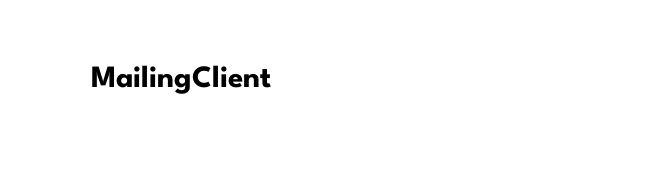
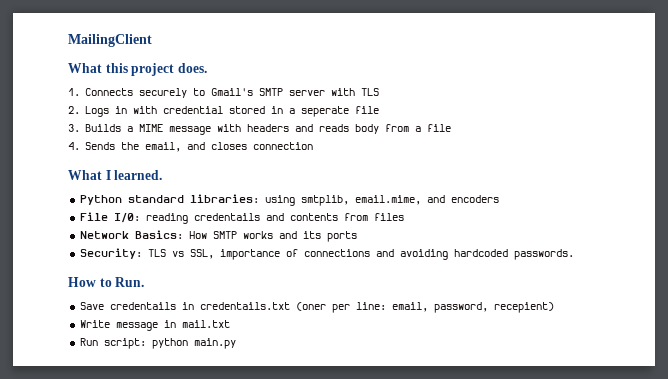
+ What this project does.
+ 1. Connects securely to Gmail's SMTP server with TLS
+ 2. Logs in with credential stored in a seperate file
+ 3. Builds a MIME message with headers and reads body from a file
+ 4. Sends the email, and closes connection
+ What I learned.
+ Python standard libraries: using smtplib, email.mime, and encoders
+ File I/0: reading credentails and contents from files
+ Network Basics: How SMTP works and its ports
+ Security: TLS vs SSL, importance of connections and avoiding hardcoded passwords.
+ How to Run.
+ Save credentails in credentails.txt (oner per line: email, password, recepient)
+ Write message in mail.txt
+ Run script: python main.py

